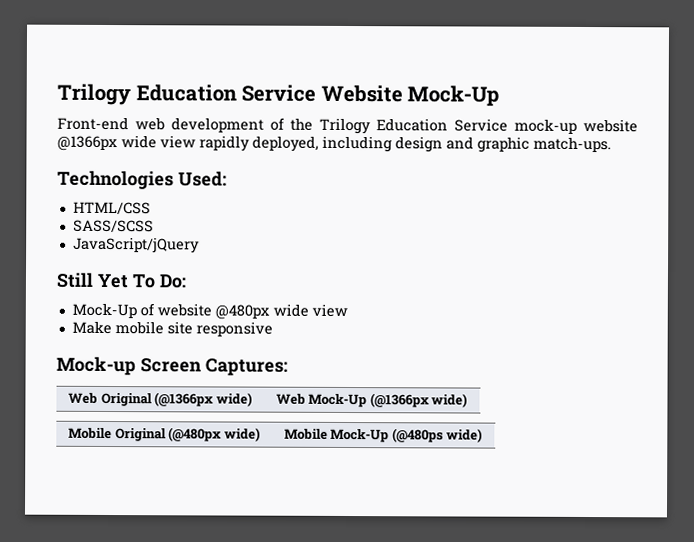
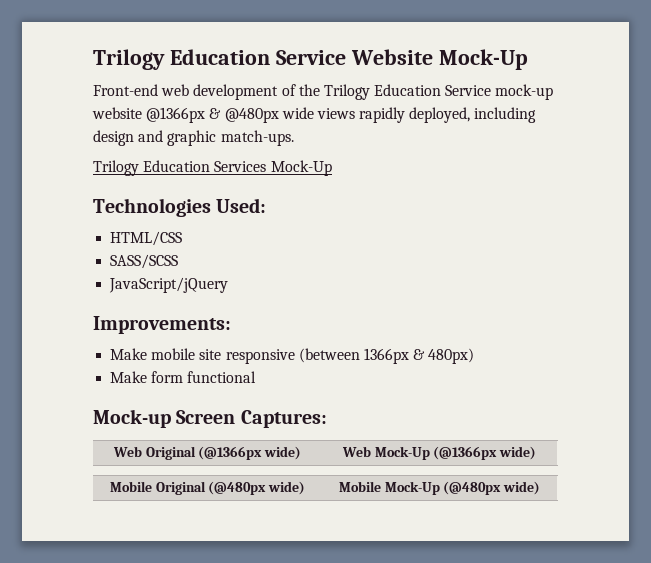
- Front-end web development of the Trilogy Education Service mock-up website @1366px wide view rapidly deployed, including design and graphic match-ups.
+ Front-end web development of the Trilogy Education Service mock-up website @1366px & @480px wide views rapidly deployed, including design and graphic match-ups.
+ Trilogy Education Services Mock-Up
- Still Yet To Do:
- Mock-Up of website @480px wide view
- Make mobile site responsive
+ Improvements:
+ Make mobile site responsive (between 1366px & 480px)
+ Make form functional
- Mobile Original (@480px wide) | Mobile Mock-Up (@480ps wide)
+ Mobile Original (@480px wide) | Mobile Mock-Up (@480px wide)

